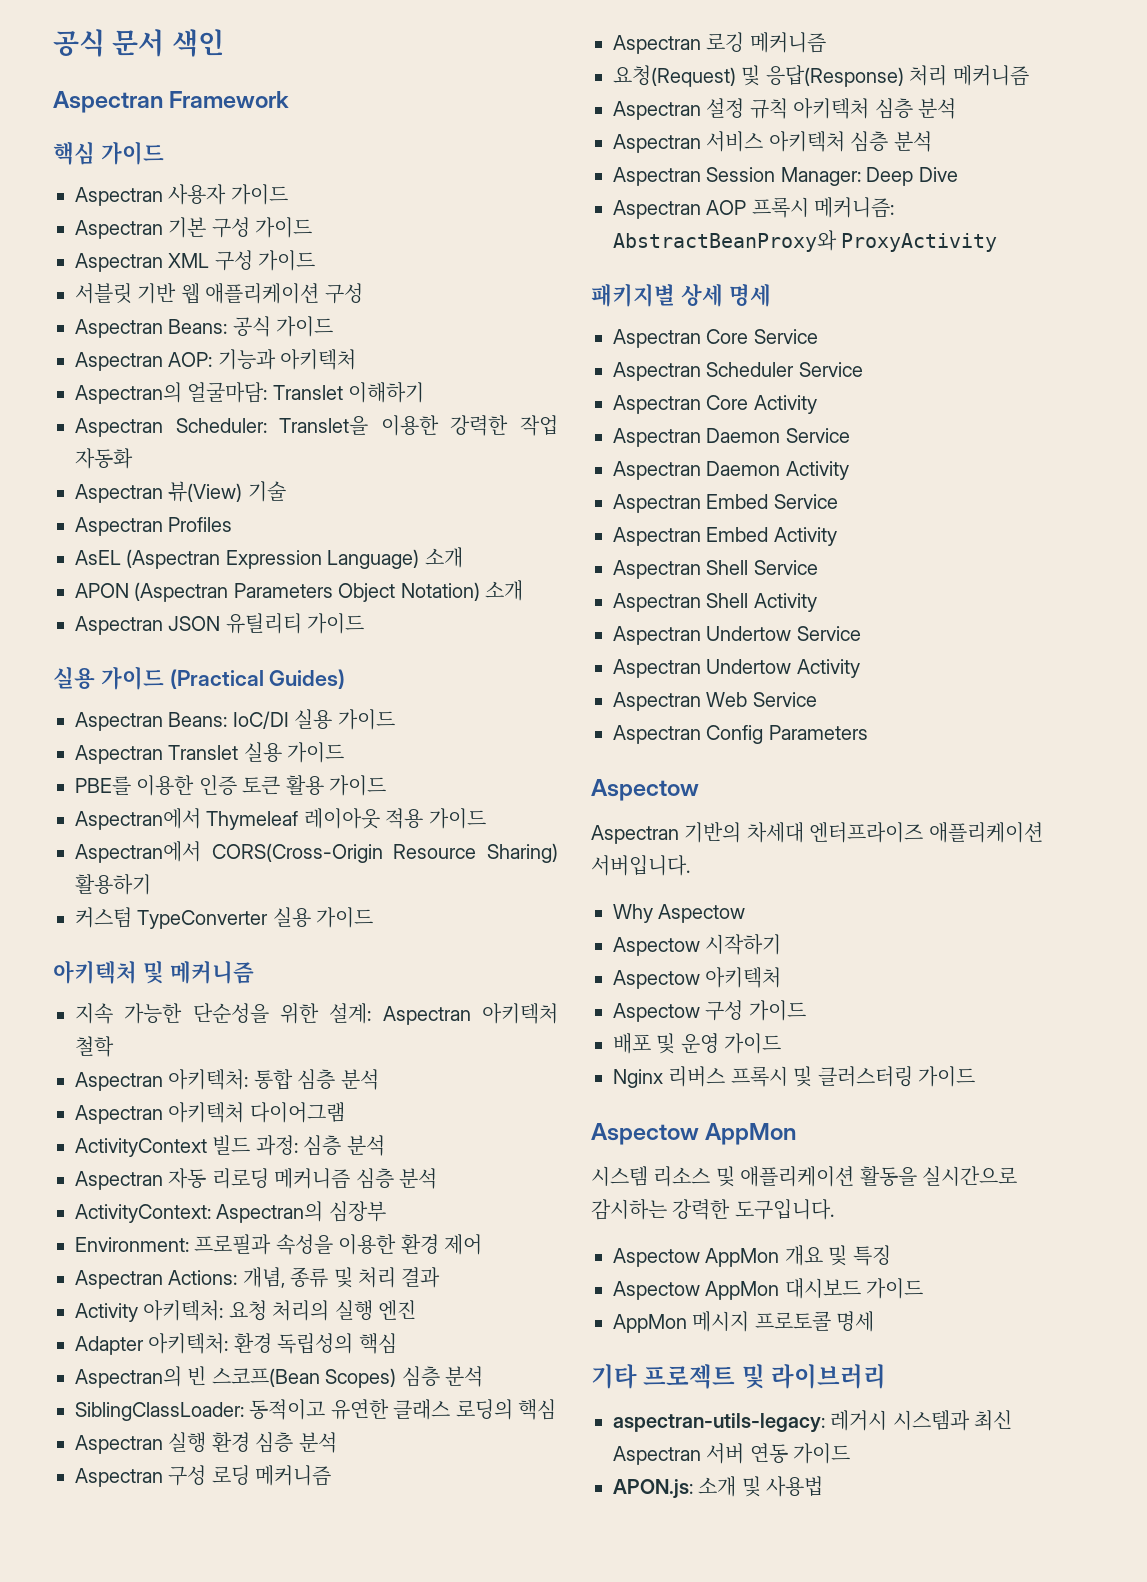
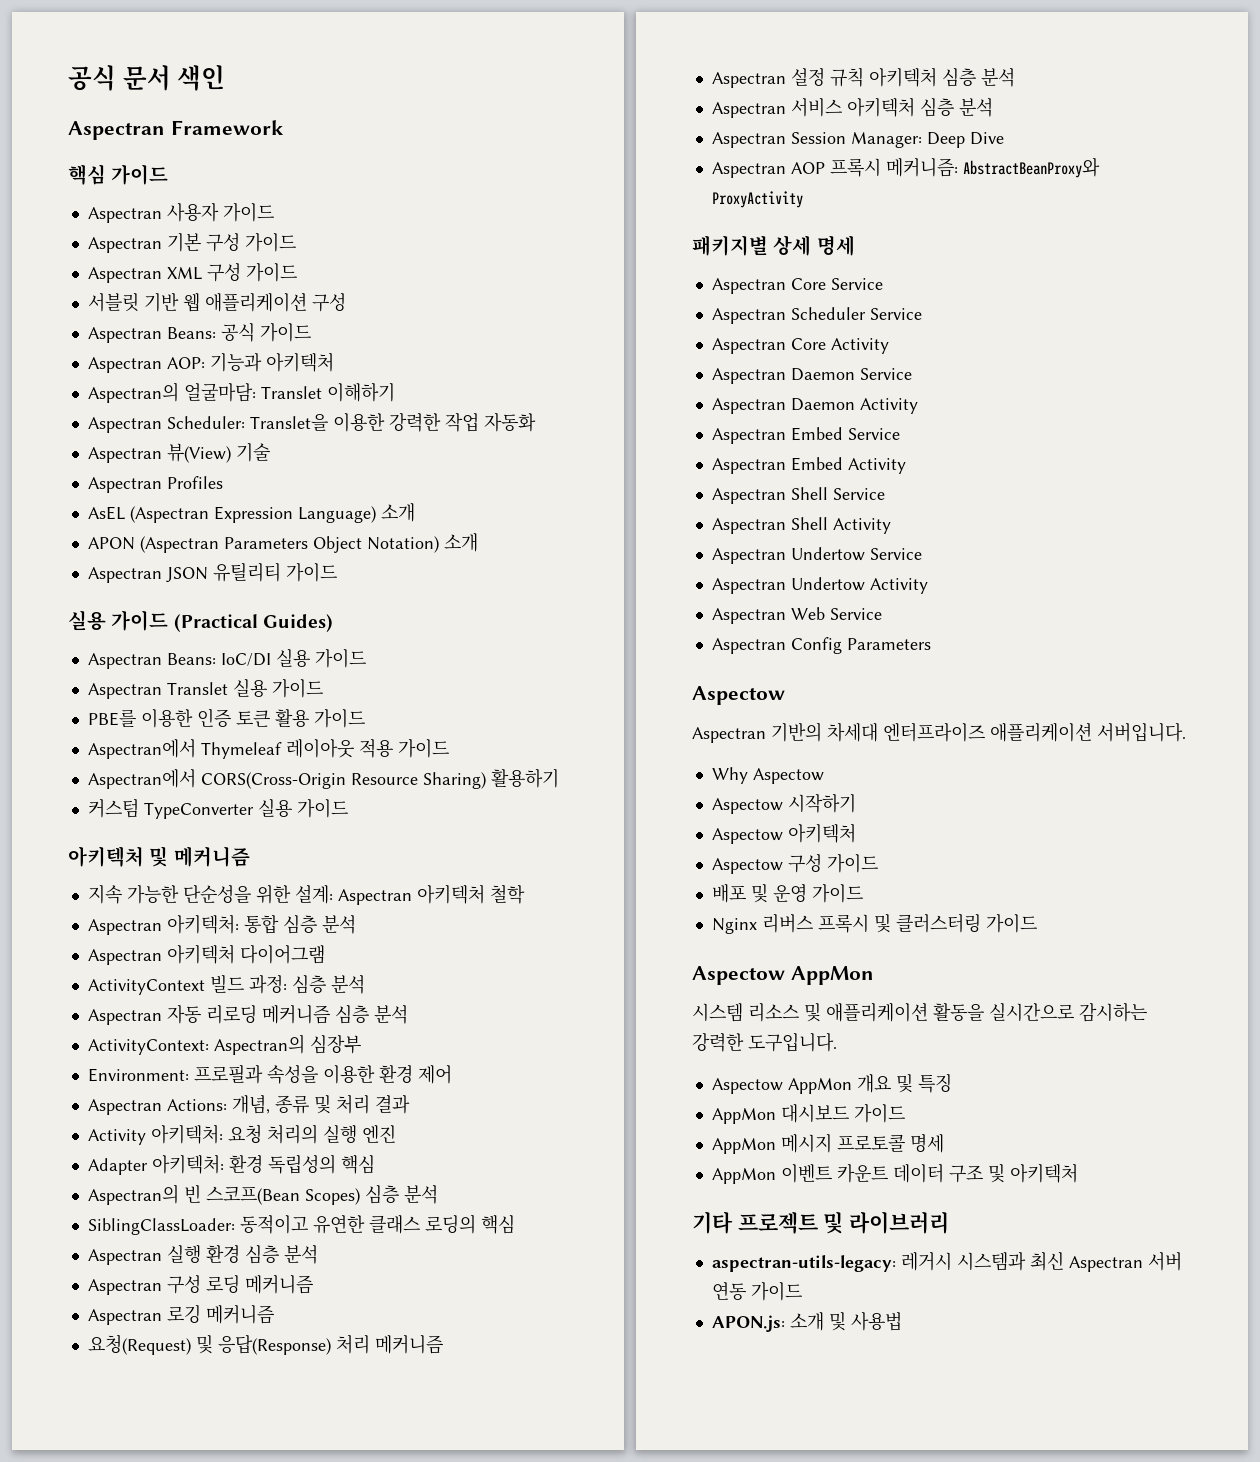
- Aspectow AppMon 대시보드 가이드
+ AppMon 대시보드 가이드
+ AppMon 이벤트 카운트 데이터 구조 및 아키텍처

